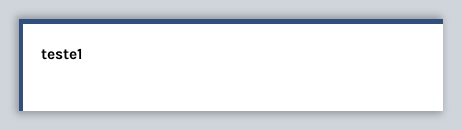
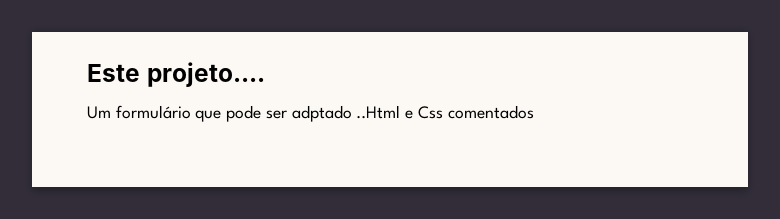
- teste1
+ Este projeto....
+ Um formulário que pode ser adptado ..Html e Css comentados

